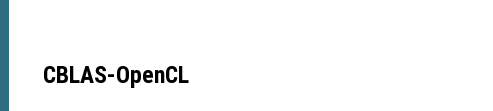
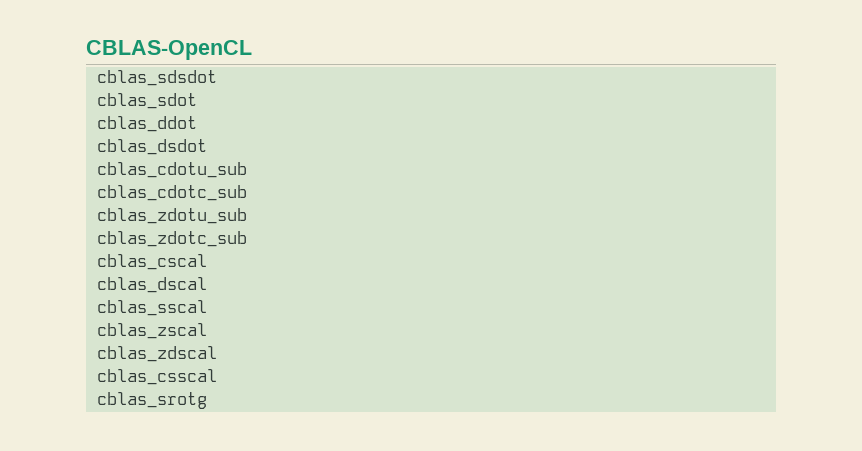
+ cblas_sdsdot
+ cblas_sdot
+ cblas_ddot
+ cblas_dsdot
+ cblas_cdotu_sub
+ cblas_cdotc_sub
+ cblas_zdotu_sub
+ cblas_zdotc_sub
+ cblas_cscal
+ cblas_dscal
+ cblas_sscal
+ cblas_zscal
+ cblas_zdscal
+ cblas_csscal
+ cblas_srotg

